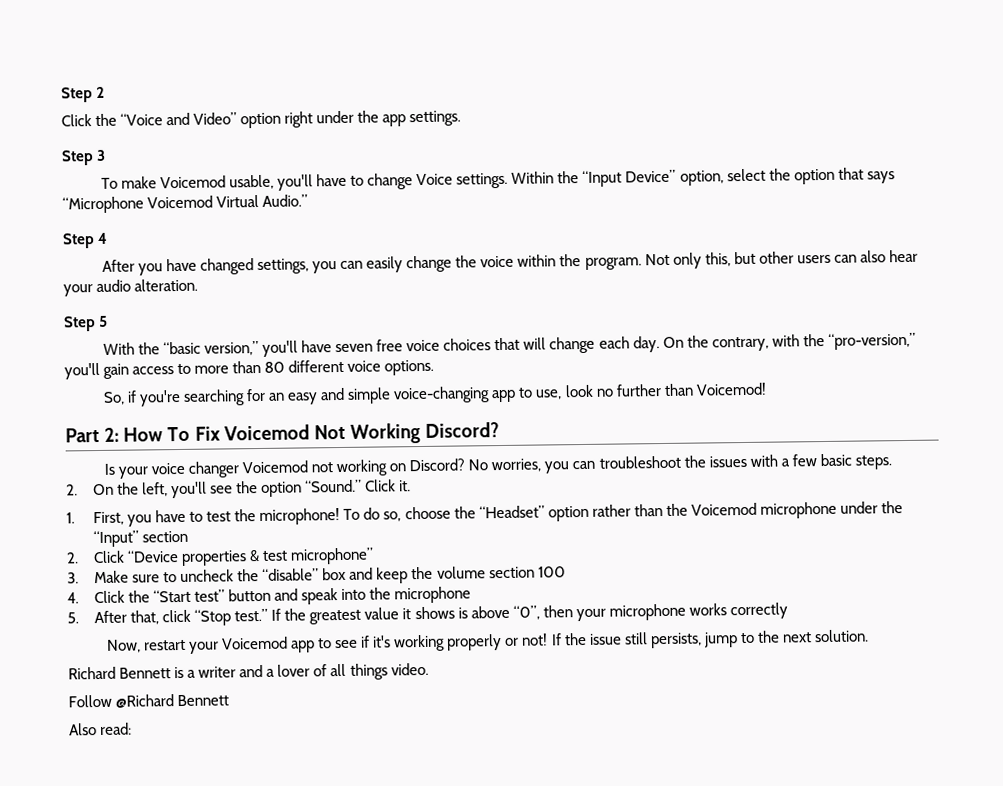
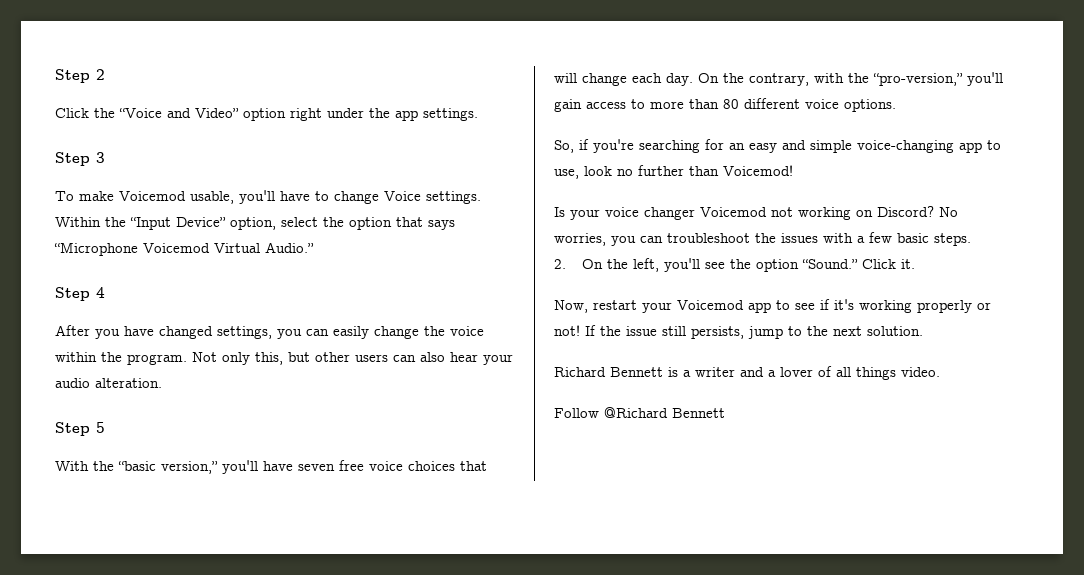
- Part 2: How To Fix Voicemod Not Working Discord?
- 1. First, you have to test the microphone! To do so, choose the “Headset” option rather than the Voicemod microphone under the “Input” section
- 2. Click “Device properties & test microphone”
- 3. Make sure to uncheck the “disable” box and keep the volume section 100
- 4. Click the “Start test” button and speak into the microphone
- 5. After that, click “Stop test.” If the greatest value it shows is above “0”, then your microphone works correctly
- Also read:

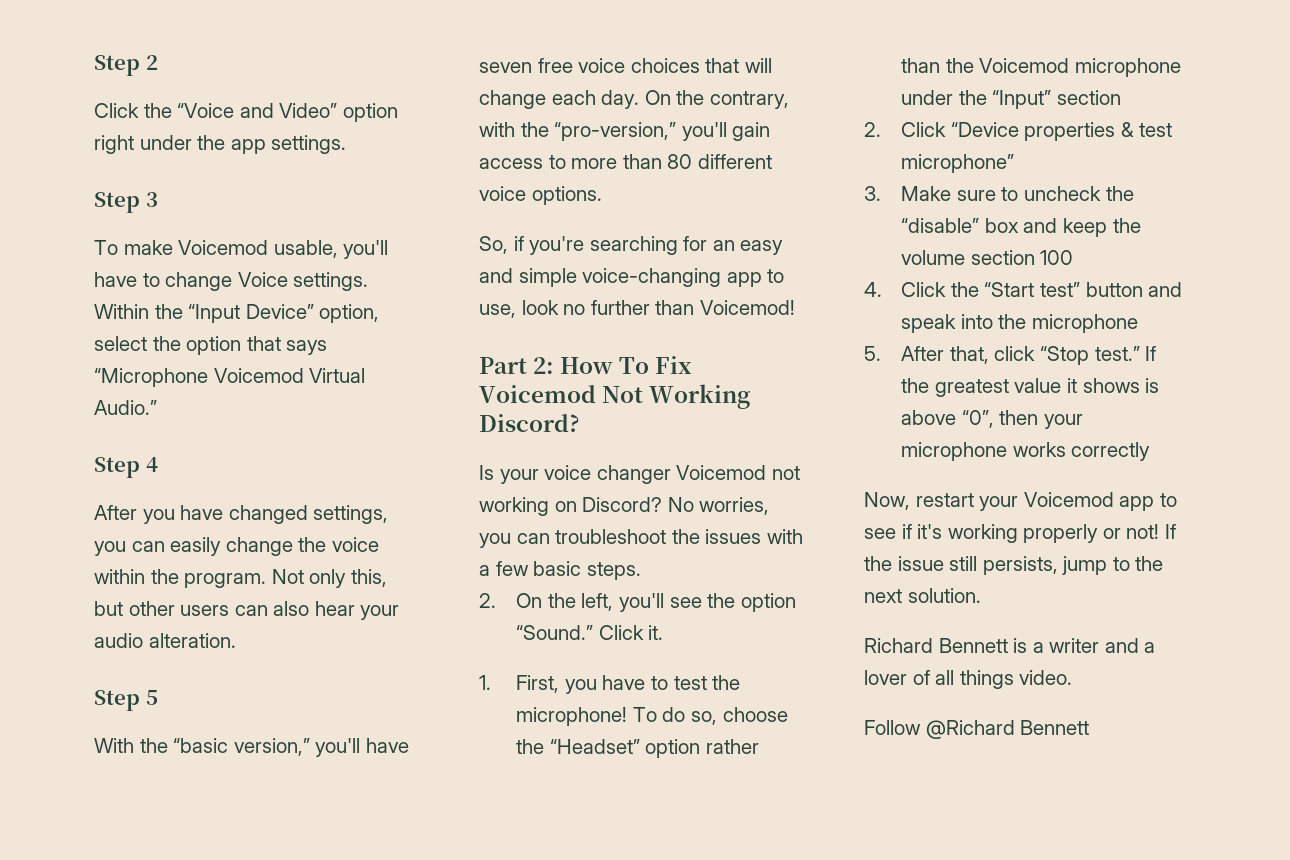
+ Part 2: How To Fix Voicemod Not Working Discord?
+ 1. First, you have to test the microphone! To do so, choose the “Headset” option rather than the Voicemod microphone under the “Input” section
+ 2. Click “Device properties & test microphone”
+ 3. Make sure to uncheck the “disable” box and keep the volume section 100
+ 4. Click the “Start test” button and speak into the microphone
+ 5. After that, click “Stop test.” If the greatest value it shows is above “0”, then your microphone works correctly

